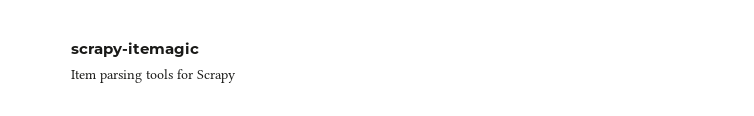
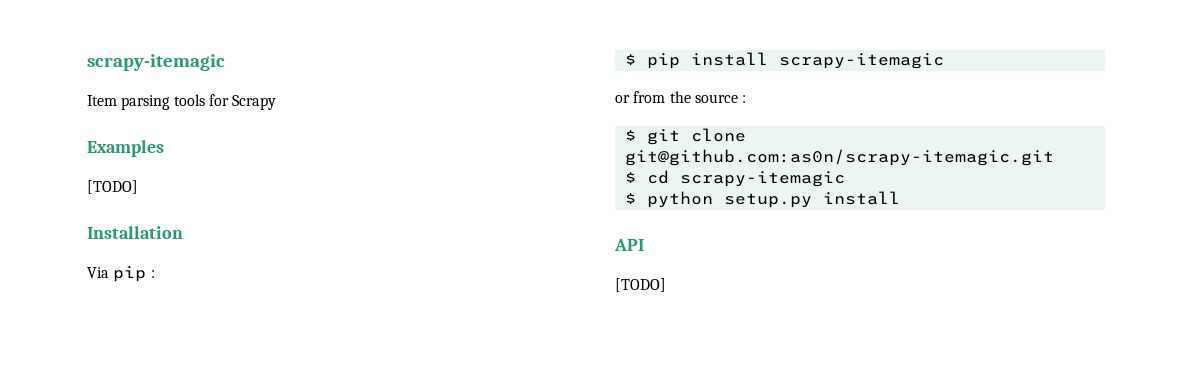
+ Examples
+ [TODO]
+ Installation
+ Via pip :
+ $ pip install scrapy-itemagic
+ or from the source :
+ $ git clone git@github.com:as0n/scrapy-itemagic.git
+ $ cd scrapy-itemagic
+ $ python setup.py install
+ API
+ [TODO]

